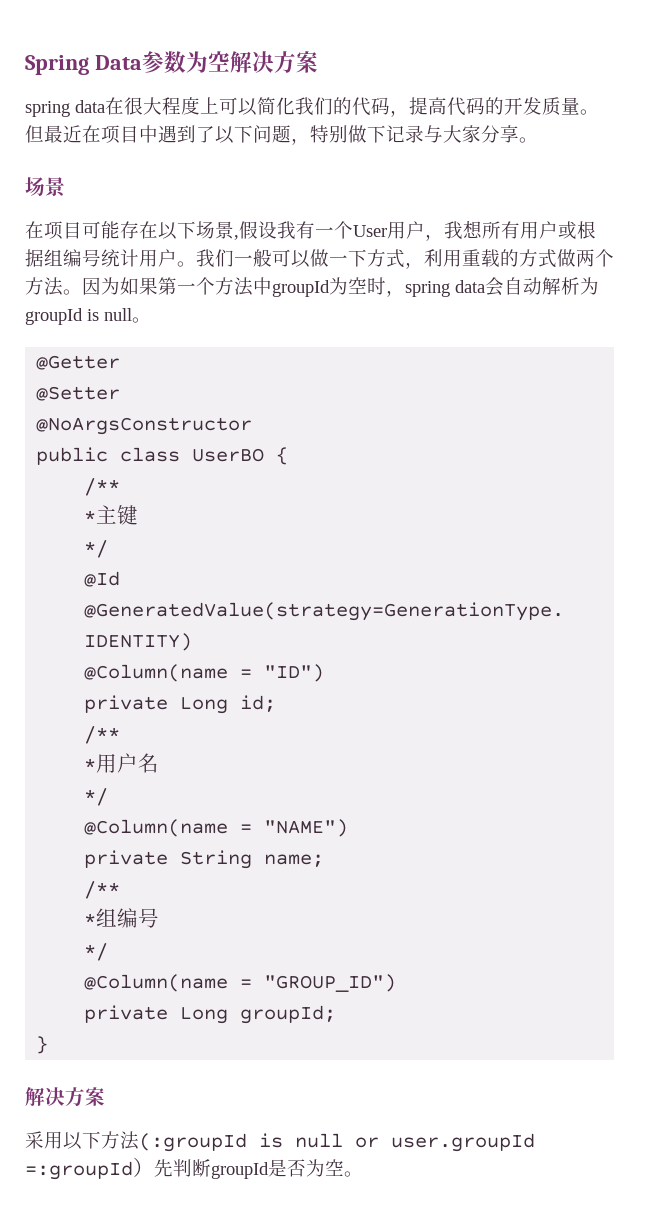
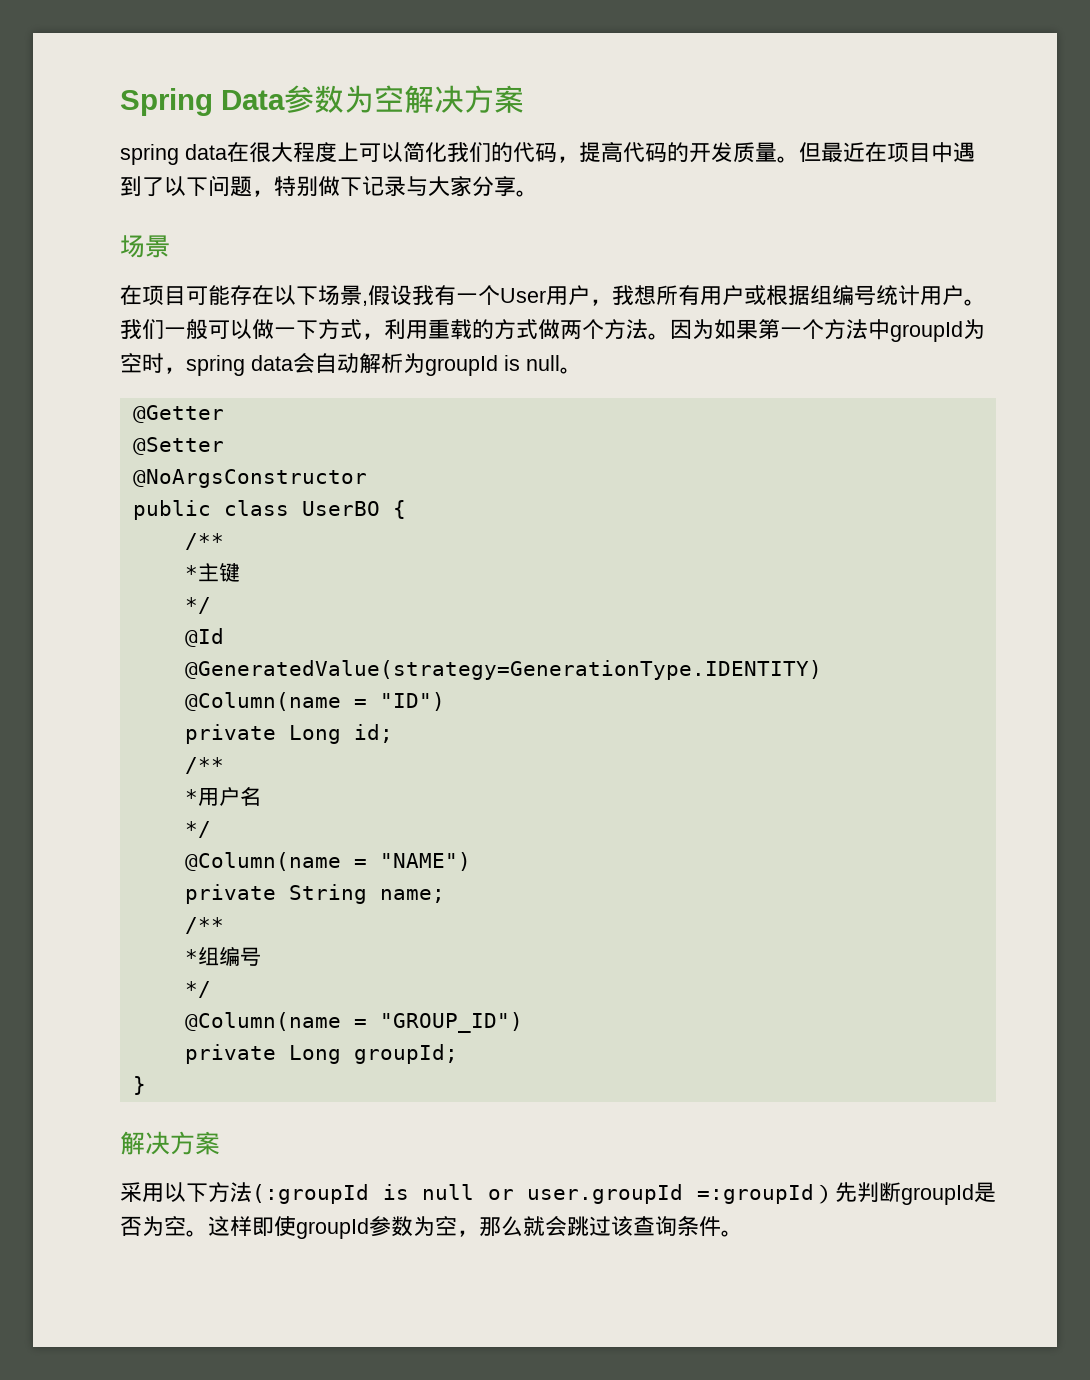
+ 这样即使groupId参数为空，那么就会跳过该查询条件。

